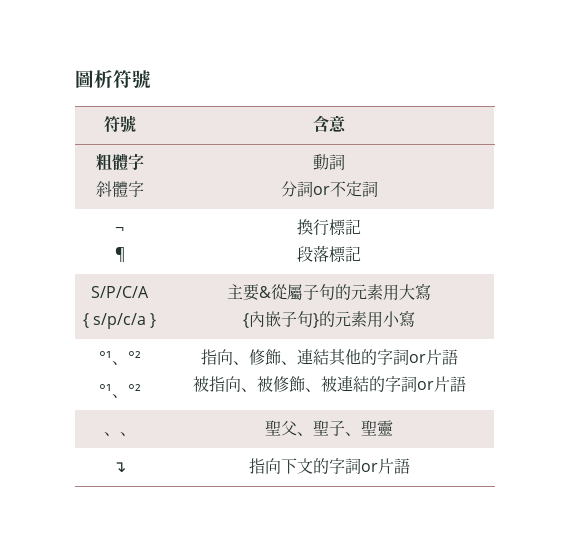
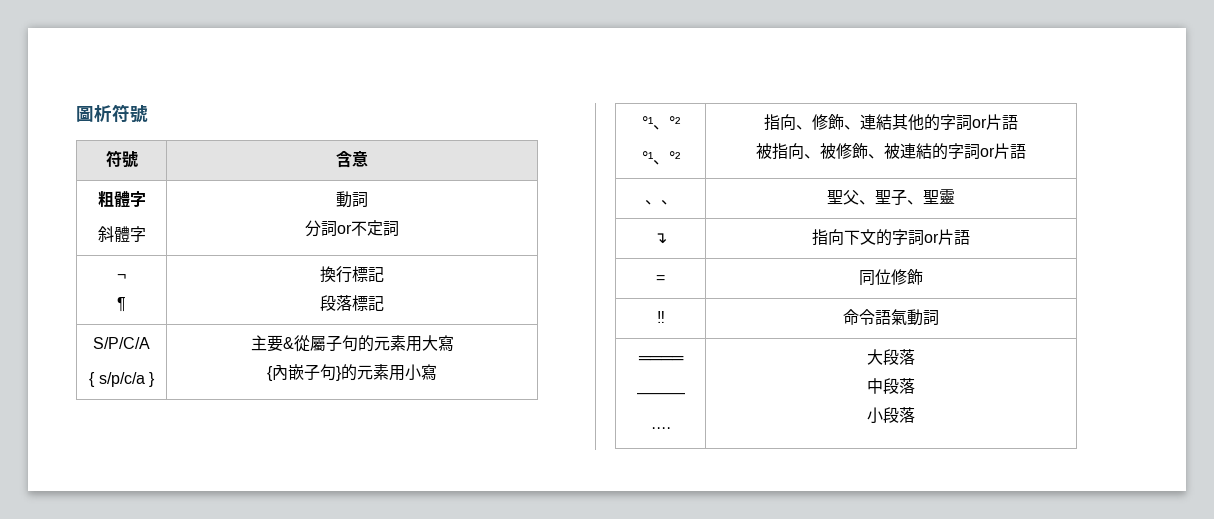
+ = | 同位修飾
+ ‼ | 命令語氣動詞
+ ════
+ ———
+ ···· | 大段落
+ 中段落
+ 小段落

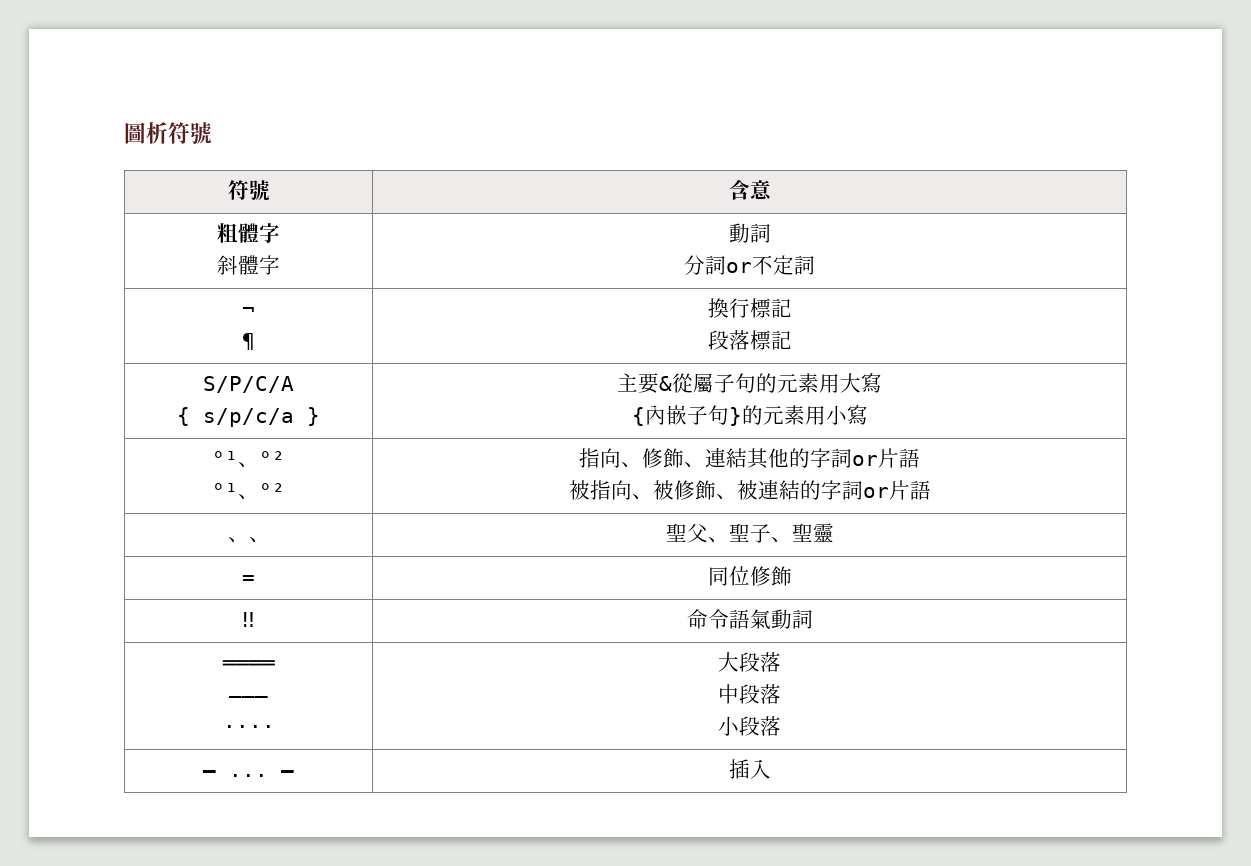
- ↴ | 指向下文的字詞or片語
+ — ... — | 插入

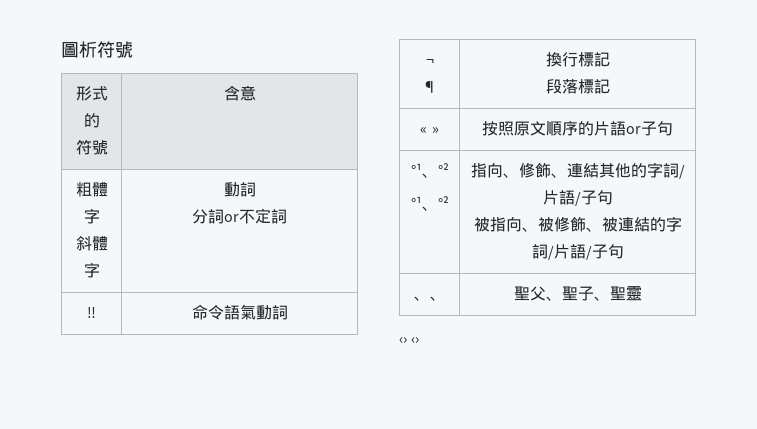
+ 形式的
+ ‼ | 命令語氣動詞
- S/P/C/A
- { s/p/c/a } | 主要&從屬子句的元素用大寫
- {內嵌子句}的元素用小寫
+ « » | 按照原文順序的片語or子句
  °¹、°²
- °¹、°² | 指向、修飾、連結其他的字詞or片語
- 被指向、被修飾、被連結的字詞or片語
+ °¹、°² | 指向、修飾、連結其他的字詞/片語/子句
+ 被指向、被修飾、被連結的字詞/片語/子句
- = | 同位修飾
- ‼ | 命令語氣動詞
- ════
- ———
- ···· | 大段落
- 中段落
- 小段落
- — ... — | 插入
+ ‹› ‹›

